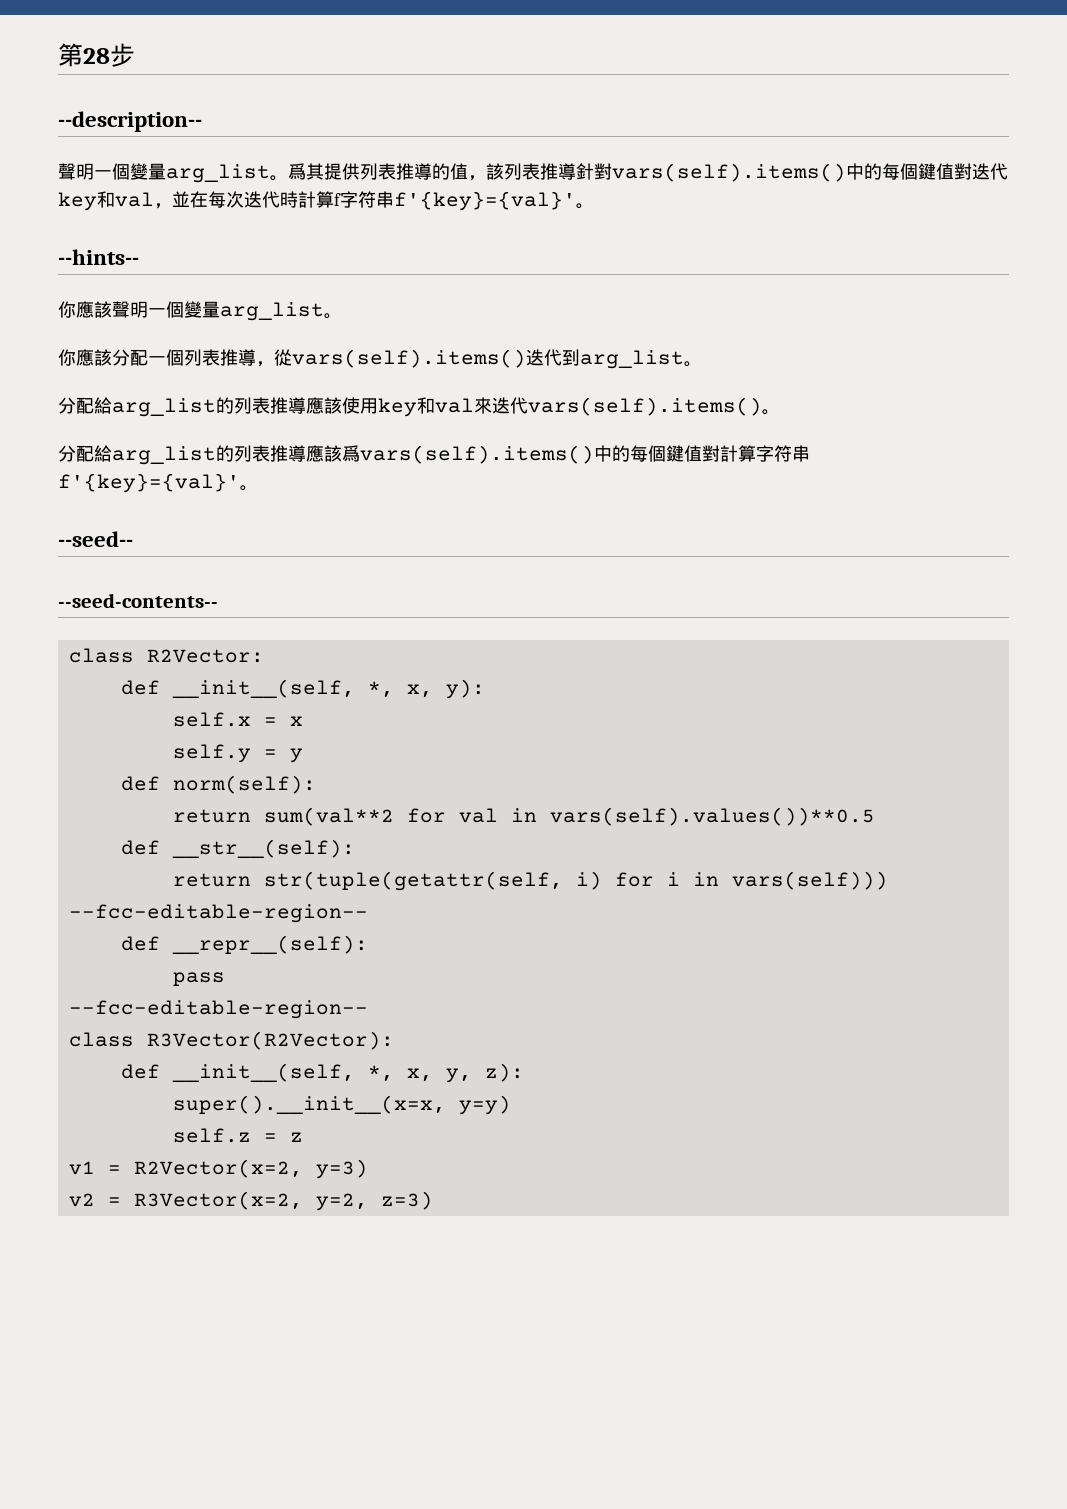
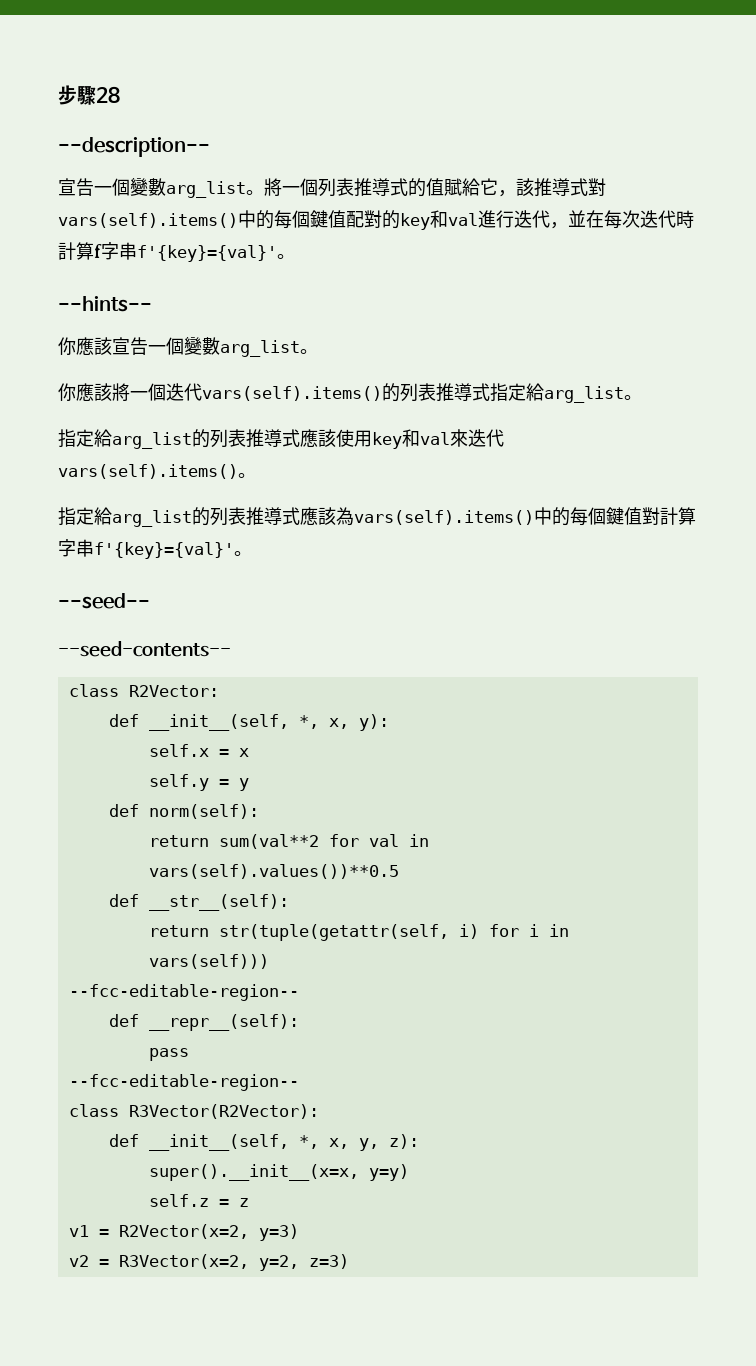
- 第28步
+ 步驟28
- 聲明一個變量arg_list。爲其提供列表推導的值，該列表推導針對vars(self).items()中的每個鍵值對迭代key和val，並在每次迭代時計算f字符串f'{key}={val}'。
+ 宣告一個變數arg_list。將一個列表推導式的值賦給它，該推導式對vars(self).items()中的每個鍵值配對的key和val進行迭代，並在每次迭代時計算f字串f'{key}={val}'。
- 你應該聲明一個變量arg_list。
+ 你應該宣告一個變數arg_list。
- 你應該分配一個列表推導，從vars(self).items()迭代到arg_list。
- 分配給arg_list的列表推導應該使用key和val來迭代vars(self).items()。
+ 你應該將一個迭代vars(self).items()的列表推導式指定給arg_list。
+ 指定給arg_list的列表推導式應該使用key和val來迭代vars(self).items()。
- 分配給arg_list的列表推導應該爲vars(self).items()中的每個鍵值對計算字符串f'{key}={val}'。
+ 指定給arg_list的列表推導式應該為vars(self).items()中的每個鍵值對計算字串f'{key}={val}'。

